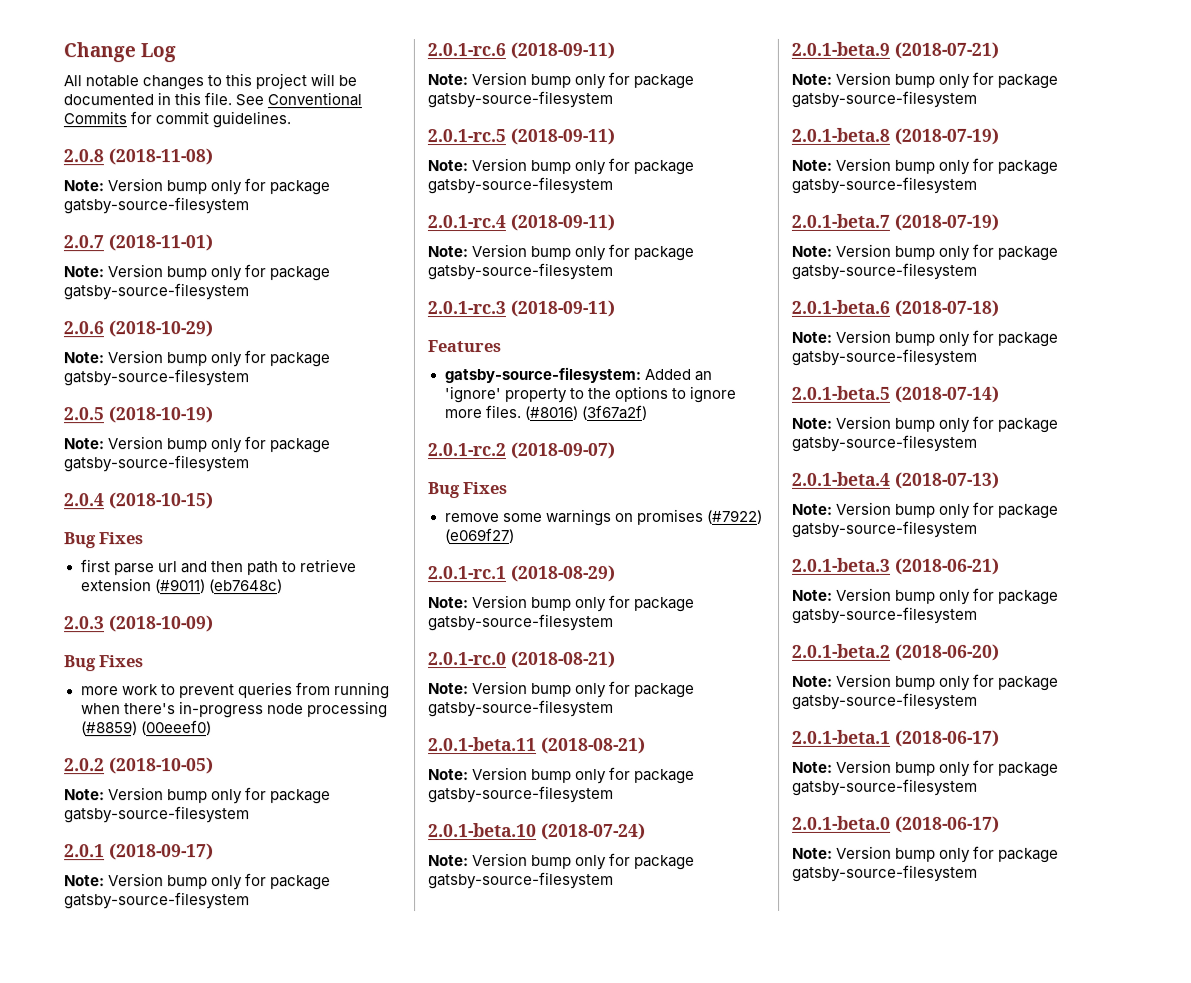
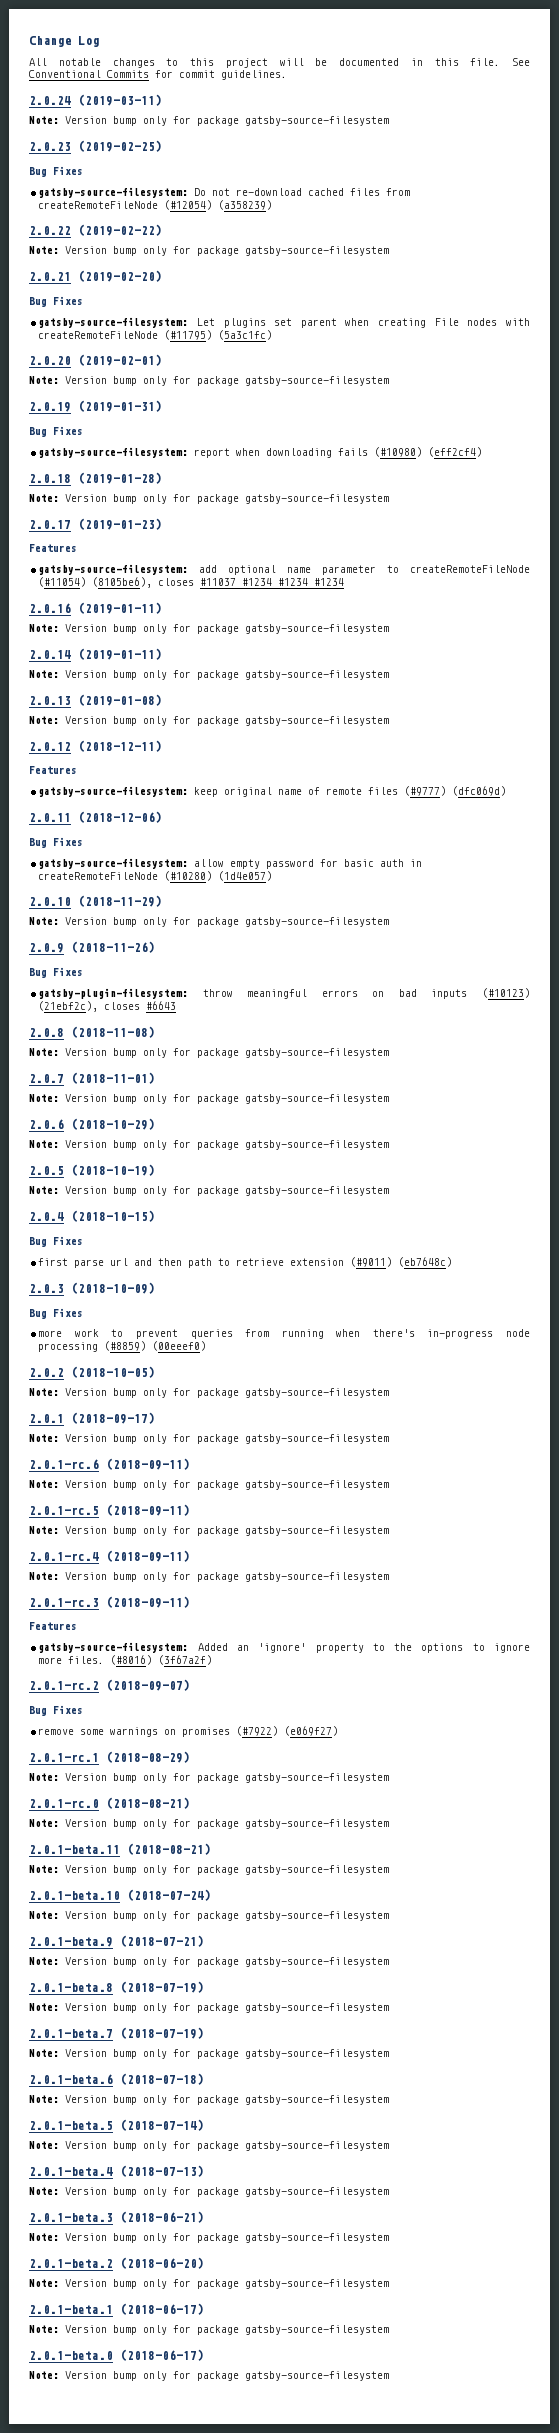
+ 2.0.24 (2019-03-11)
+ Note: Version bump only for package gatsby-source-filesystem
+ 2.0.23 (2019-02-25)
+ Bug Fixes
+ gatsby-source-filesystem: Do not re-download cached files from createRemoteFileNode (#12054) (a358239)
+ 2.0.22 (2019-02-22)
+ Note: Version bump only for package gatsby-source-filesystem
+ 2.0.21 (2019-02-20)
+ Bug Fixes
+ gatsby-source-filesystem: Let plugins set parent when creating File nodes with createRemoteFileNode (#11795) (5a3c1fc)
+ 2.0.20 (2019-02-01)
+ Note: Version bump only for package gatsby-source-filesystem
+ 2.0.19 (2019-01-31)
+ Bug Fixes
+ gatsby-source-filesystem: report when downloading fails (#10980) (eff2cf4)
+ 2.0.18 (2019-01-28)
+ Note: Version bump only for package gatsby-source-filesystem
+ 2.0.17 (2019-01-23)
+ Features
+ gatsby-source-filesystem: add optional name parameter to createRemoteFileNode (#11054) (8105be6), closes #11037 #1234 #1234 #1234
+ 2.0.16 (2019-01-11)
+ Note: Version bump only for package gatsby-source-filesystem
+ 2.0.14 (2019-01-11)
+ Note: Version bump only for package gatsby-source-filesystem
+ 2.0.13 (2019-01-08)
+ Note: Version bump only for package gatsby-source-filesystem
+ 2.0.12 (2018-12-11)
+ Features
+ gatsby-source-filesystem: keep original name of remote files (#9777) (dfc069d)
+ 2.0.11 (2018-12-06)
+ Bug Fixes
+ gatsby-source-filesystem: allow empty password for basic auth in createRemoteFileNode (#10280) (1d4e057)
+ 2.0.10 (2018-11-29)
+ Note: Version bump only for package gatsby-source-filesystem
+ 2.0.9 (2018-11-26)
+ Bug Fixes
+ gatsby-plugin-filesystem: throw meaningful errors on bad inputs (#10123) (21ebf2c), closes #6643

